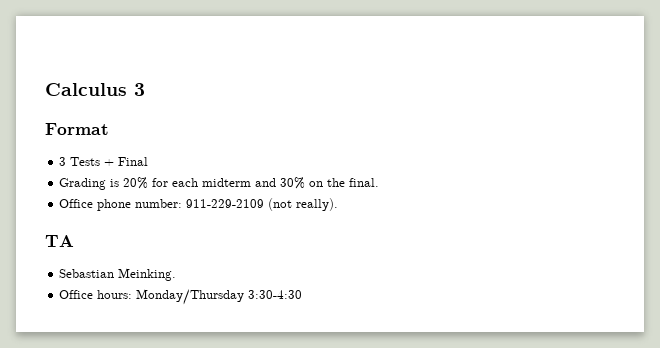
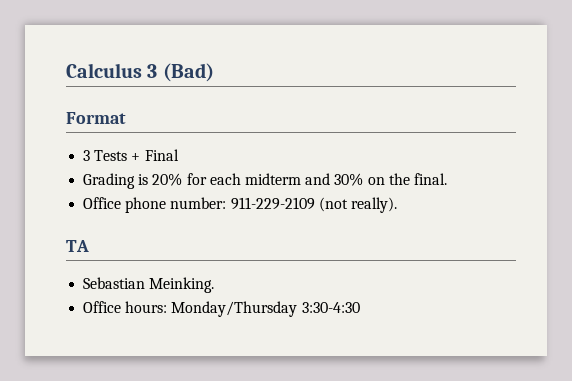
- Calculus 3
+ Calculus 3 (Bad)

